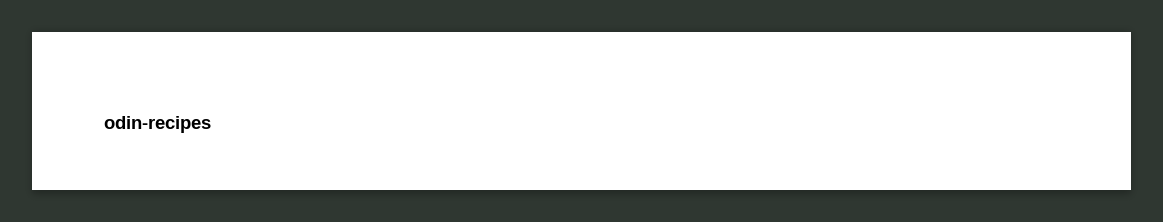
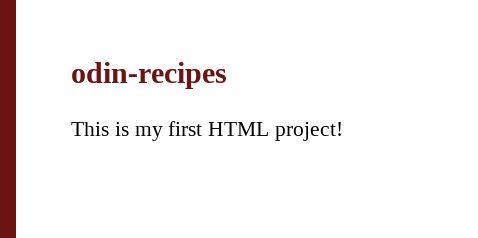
+ This is my first HTML project!

